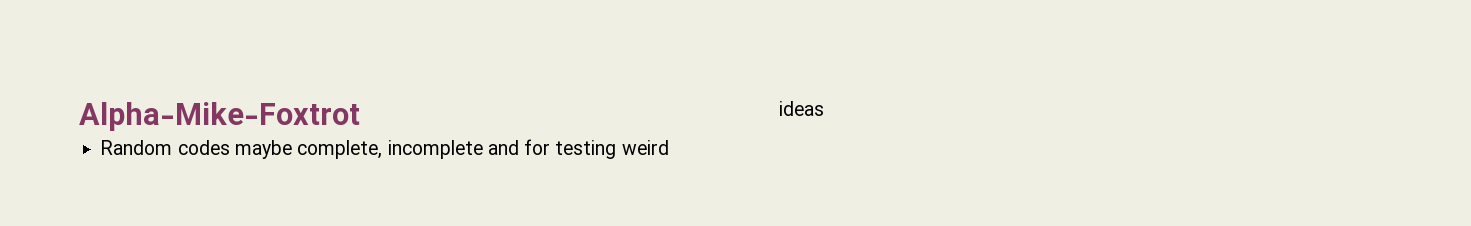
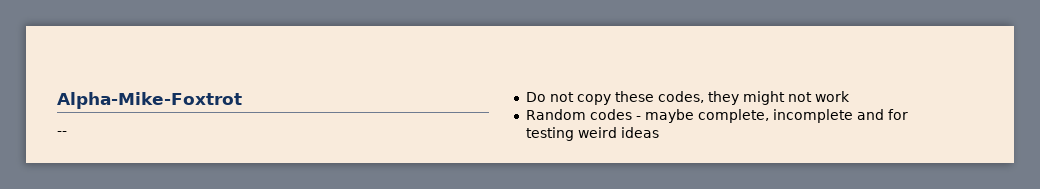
+ --
+ Do not copy these codes, they might not work
- Random codes maybe complete, incomplete and for testing weird ideas
+ Random codes - maybe complete, incomplete and for testing weird ideas

